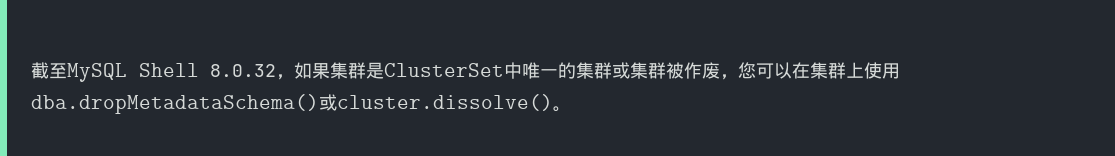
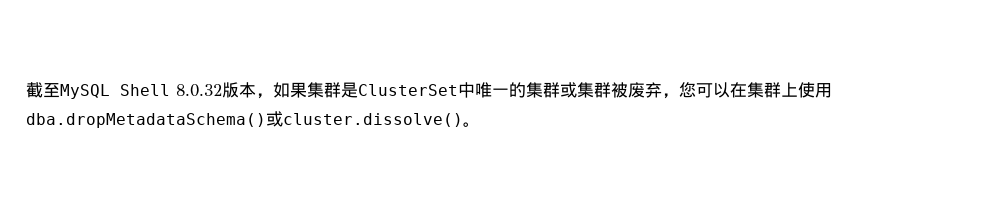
- 截至MySQL Shell 8.0.32，如果集群是ClusterSet中唯一的集群或集群被作废，您可以在集群上使用dba.dropMetadataSchema()或cluster.dissolve()。
+ 截至MySQL Shell 8.0.32版本，如果集群是ClusterSet中唯一的集群或集群被废弃，您可以在集群上使用dba.dropMetadataSchema()或cluster.dissolve()。

